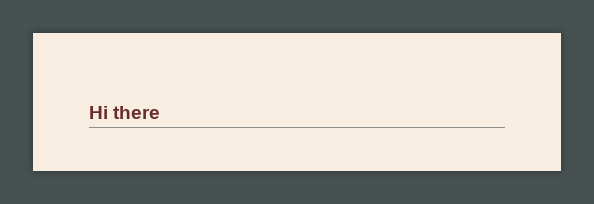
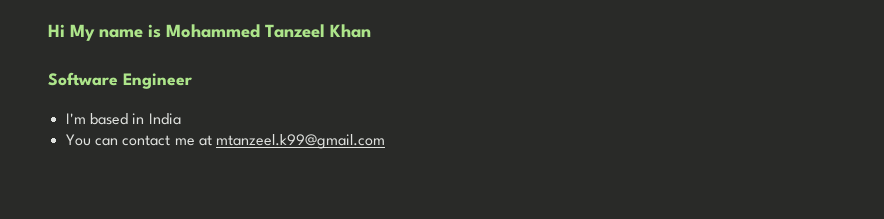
- Hi there
+ Hi My name is Mohammed Tanzeel Khan
+ Software Engineer
+ I'm based in India
+ You can contact me at mtanzeel.k99@gmail.com

